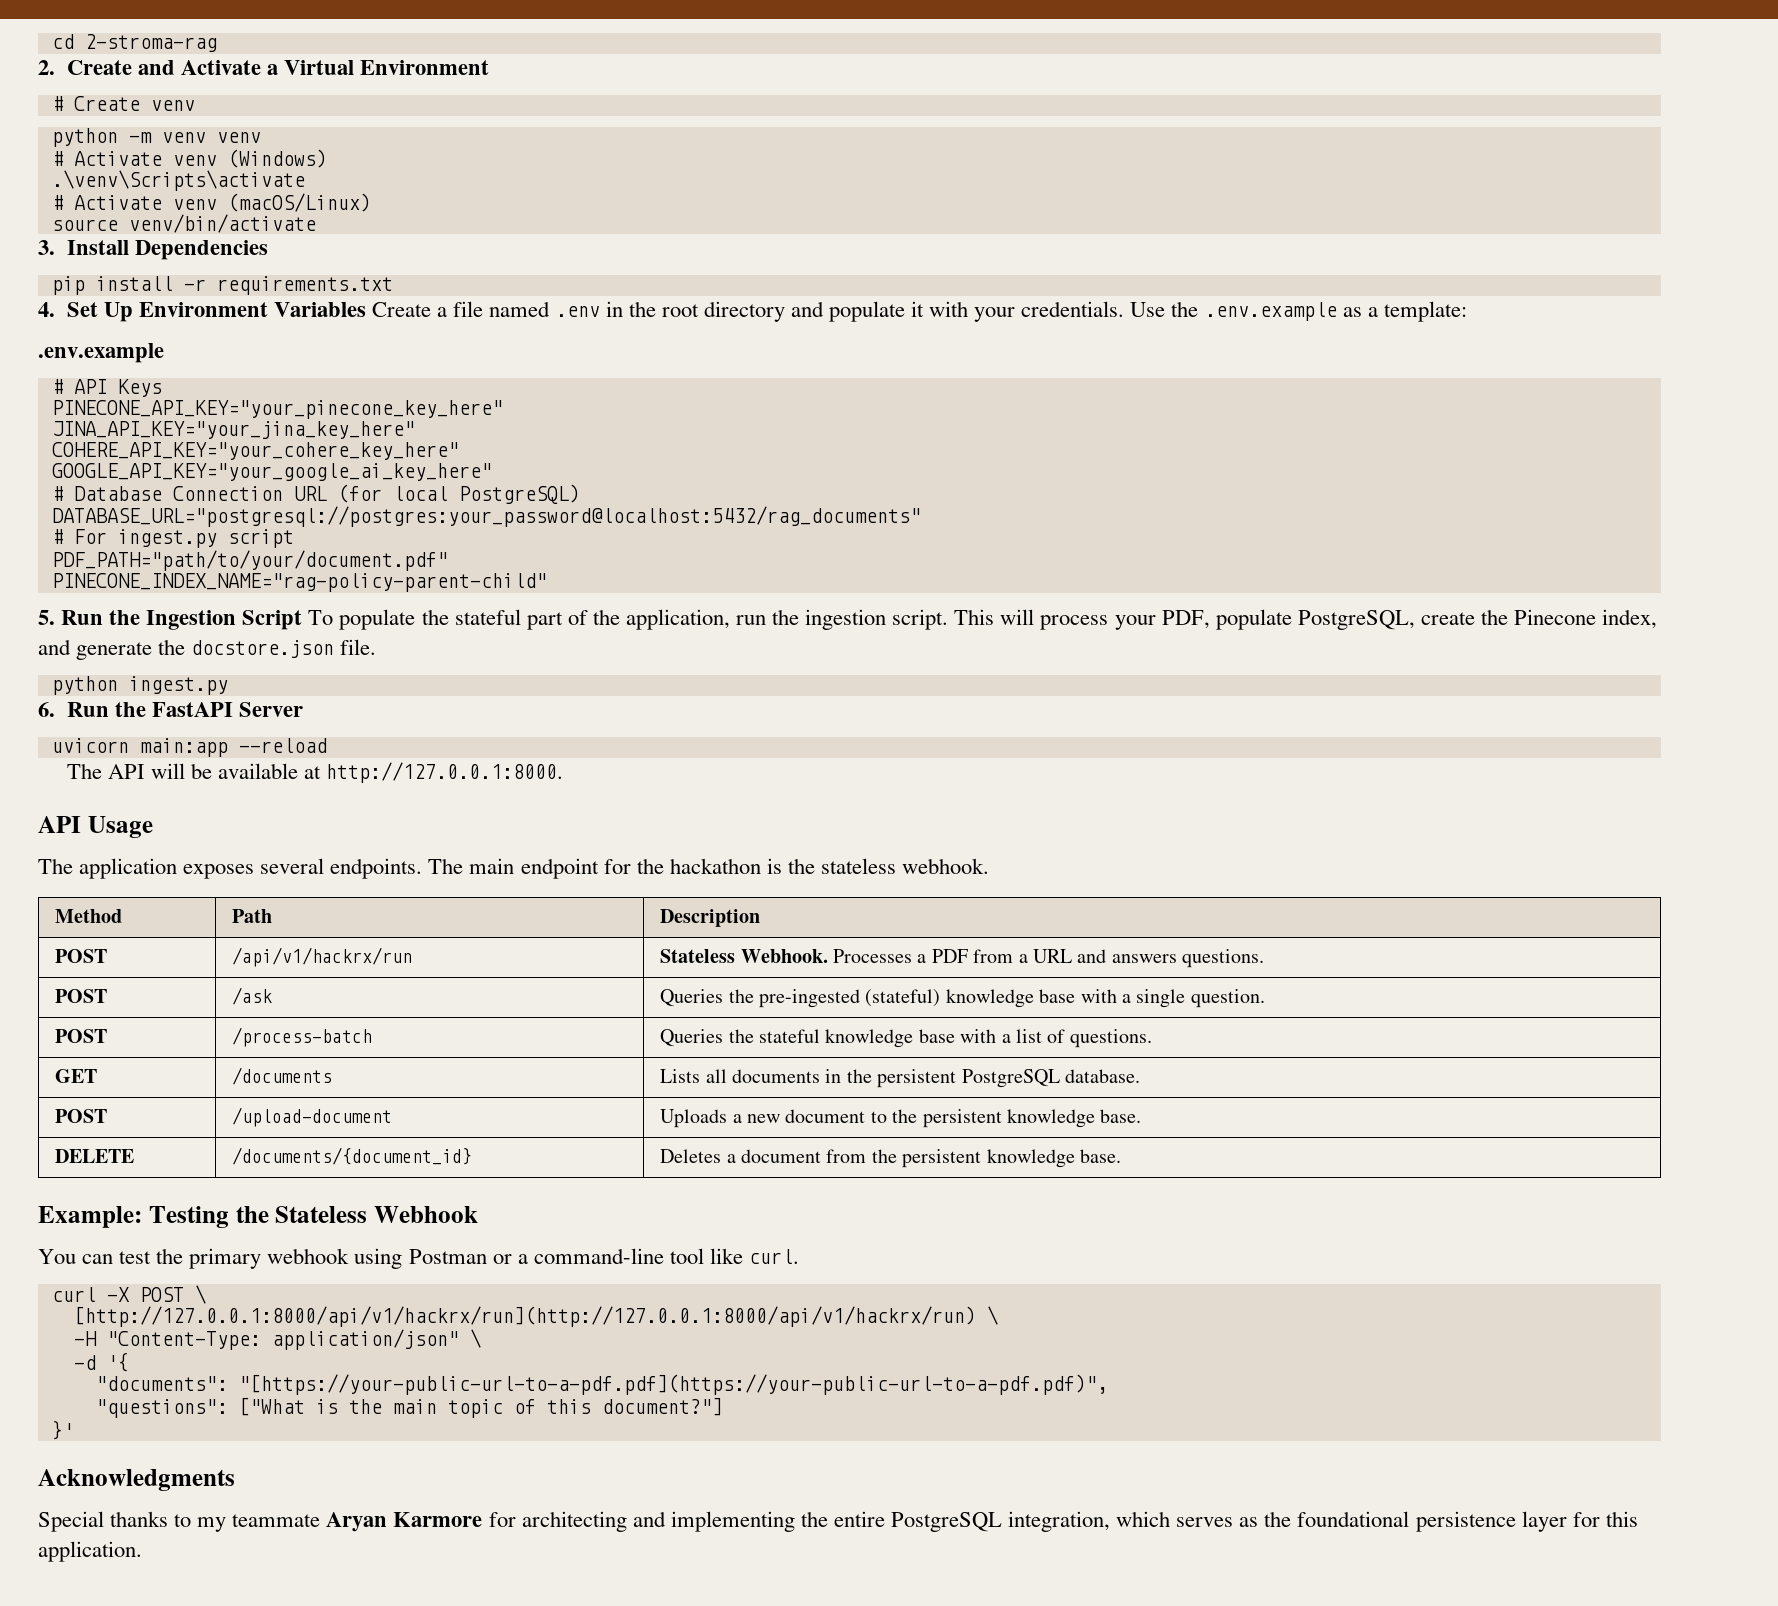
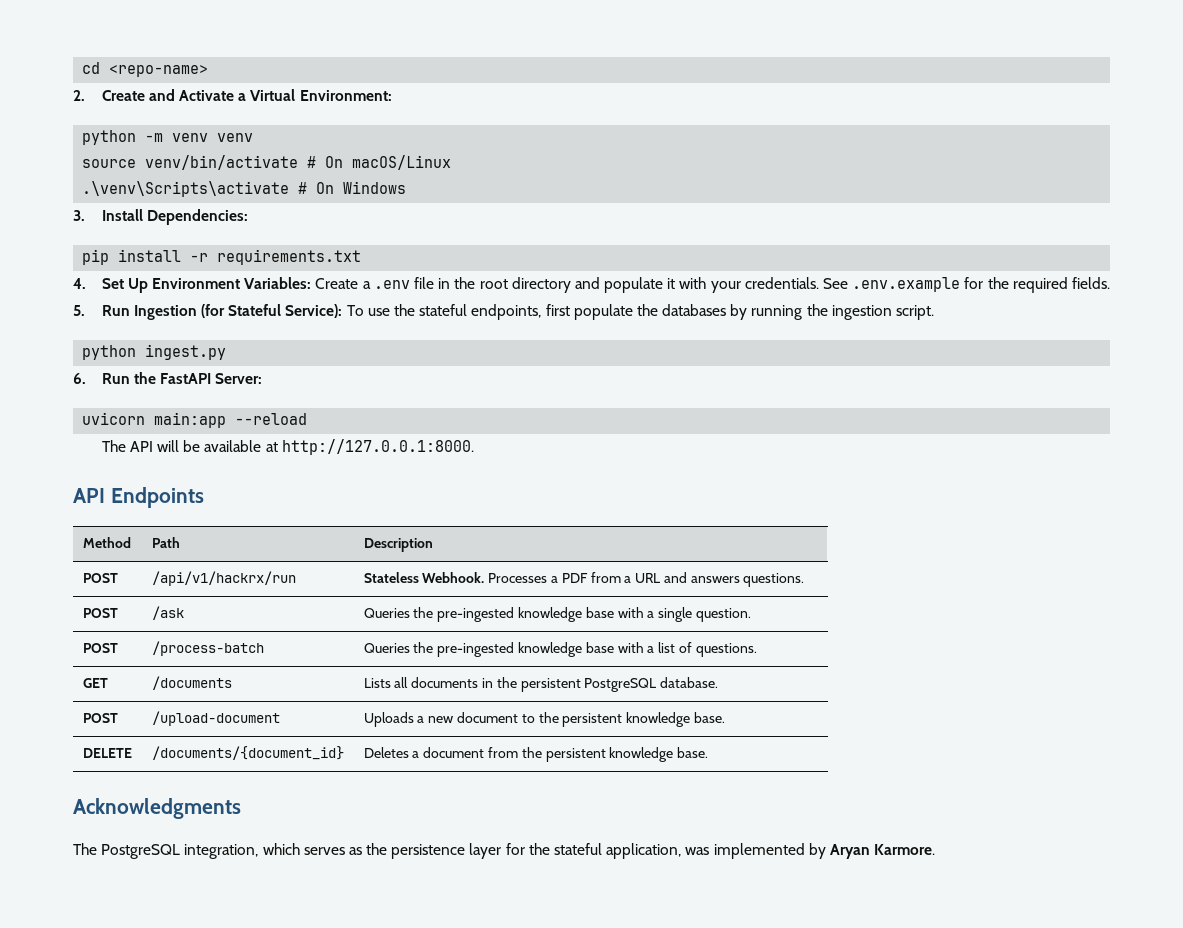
- cd 2-stroma-rag
+ cd <repo-name>
- 2. Create and Activate a Virtual Environment
- # Create venv
+ 2. Create and Activate a Virtual Environment:
- # Activate venv (Windows)
- .\venv\Scripts\activate
- # Activate venv (macOS/Linux)
- source venv/bin/activate
+ source venv/bin/activate # On macOS/Linux
+ .\venv\Scripts\activate # On Windows
- 3. Install Dependencies
+ 3. Install Dependencies:
- 4. Set Up Environment Variables Create a file named .env in the root directory and populate it with your credentials.
+ 4. Set Up Environment Variables: Create a .env file in the root directory and populate it with your credentials.
- Use the .env.example as a template:
- .env.example
- # API Keys
- PINECONE_API_KEY="your_pinecone_key_here"
- JINA_API_KEY="your_jina_key_here"
- COHERE_API_KEY="your_cohere_key_here"
- GOOGLE_API_KEY="your_google_ai_key_here"
- # Database Connection URL (for local PostgreSQL)
- DATABASE_URL="postgresql://postgres:your_password@localhost:5432/rag_documents"
- # For ingest.py script
- PDF_PATH="path/to/your/document.pdf"
- PINECONE_INDEX_NAME="rag-policy-parent-child"
- 5. Run the Ingestion Script To populate the stateful part of the application, run the ingestion script. This will process your PDF, populate PostgreSQL, create the Pinecone index, and generate the docstore.json file.
+ See .env.example for the required fields.
+ 5. Run Ingestion (for Stateful Service): To use the stateful endpoints, first populate the databases by running the ingestion script.
- 6. Run the FastAPI Server
+ 6. Run the FastAPI Server:
- API Usage
- The application exposes several endpoints. The main endpoint for the hackathon is the stateless webhook.
+ API Endpoints
- POST | /ask | Queries the pre-ingested (stateful) knowledge base with a single question.
+ POST | /ask | Queries the pre-ingested knowledge base with a single question.
- POST | /process-batch | Queries the stateful knowledge base with a list of questions.
+ POST | /process-batch | Queries the pre-ingested knowledge base with a list of questions.
- Example: Testing the Stateless Webhook
- You can test the primary webhook using Postman or a command-line tool like curl.
- curl -X POST \
- [http://127.0.0.1:8000/api/v1/hackrx/run](http://127.0.0.1:8000/api/v1/hackrx/run) \
- -H "Content-Type: application/json" \
- -d '{
- "documents": "[https://your-public-url-to-a-pdf.pdf](https://your-public-url-to-a-pdf.pdf)",
- "questions": ["What is the main topic of this document?"]
- }'
  Acknowledgments
- Special thanks to my teammate Aryan Karmore for architecting and implementing the entire PostgreSQL integration, which serves as the foundational persistence layer for this application.
+ The PostgreSQL integration, which serves as the persistence layer for the stateful application, was implemented by Aryan Karmore.

